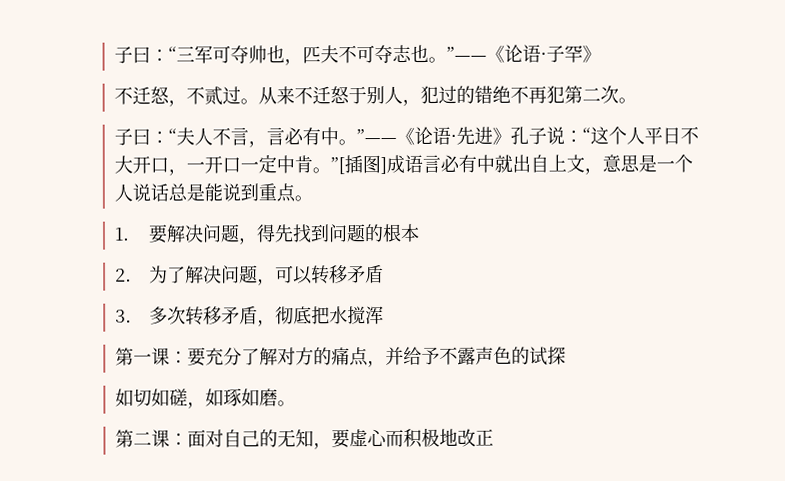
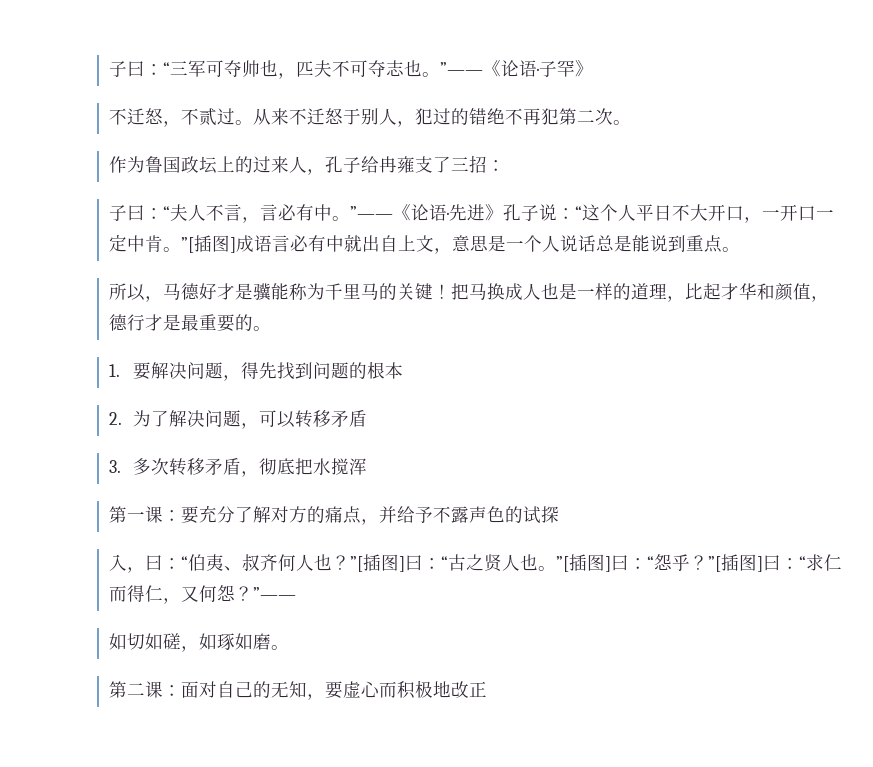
+ 作为鲁国政坛上的过来人，孔子给冉雍支了三招：
+ 所以，马德好才是骥能称为千里马的关键！把马换成人也是一样的道理，比起才华和颜值，德行才是最重要的。
+ 入，曰：“伯夷、叔齐何人也？”[插图]曰：“古之贤人也。”[插图]曰：“怨乎？”[插图]曰：“求仁而得仁，又何怨？”——

